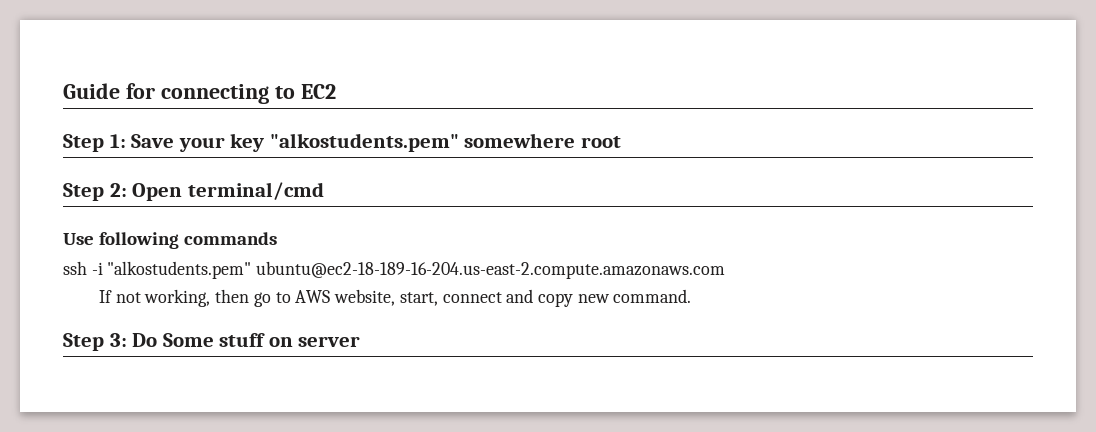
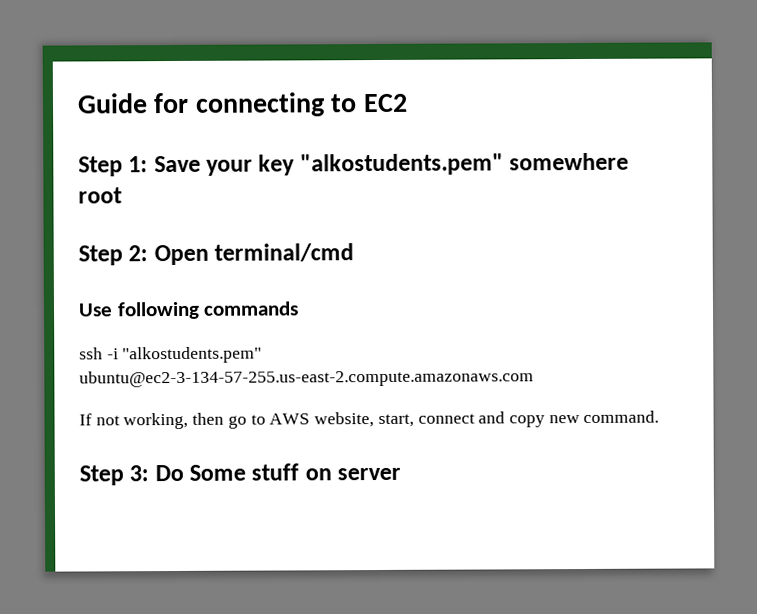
- ssh -i "alkostudents.pem" ubuntu@ec2-18-189-16-204.us-east-2.compute.amazonaws.com
+ ssh -i "alkostudents.pem" ubuntu@ec2-3-134-57-255.us-east-2.compute.amazonaws.com

